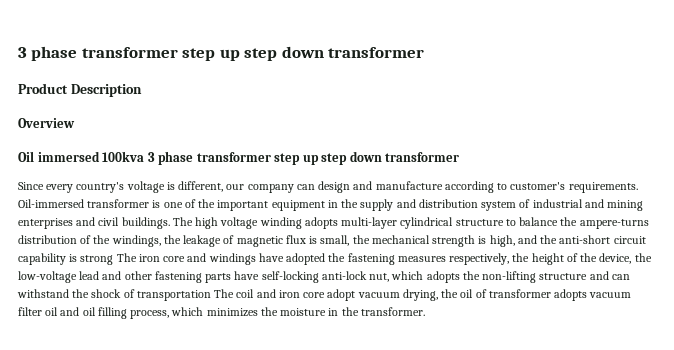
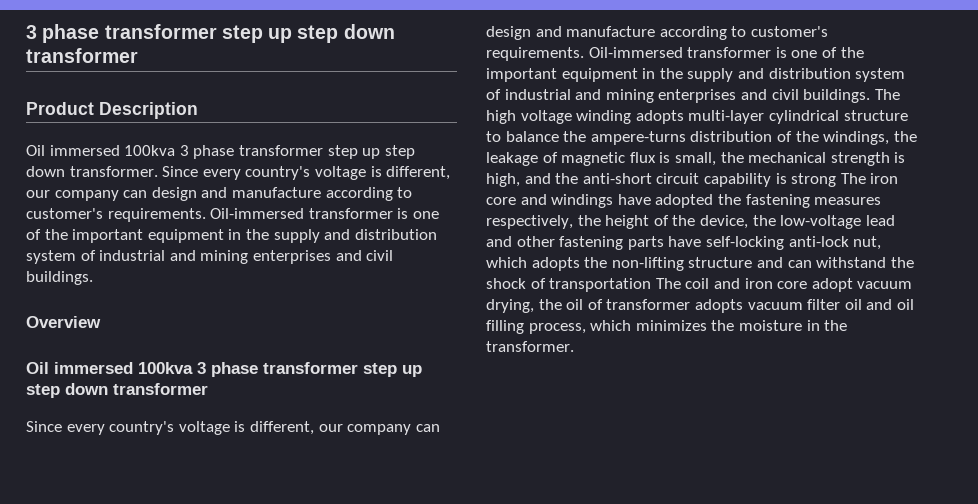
+ Oil immersed 100kva 3 phase transformer step up step down transformer. Since every country's voltage is different, our company can design and manufacture according to customer's requirements. Oil-immersed transformer is one of the important equipment in the supply and distribution system of industrial and mining enterprises and civil buildings.

